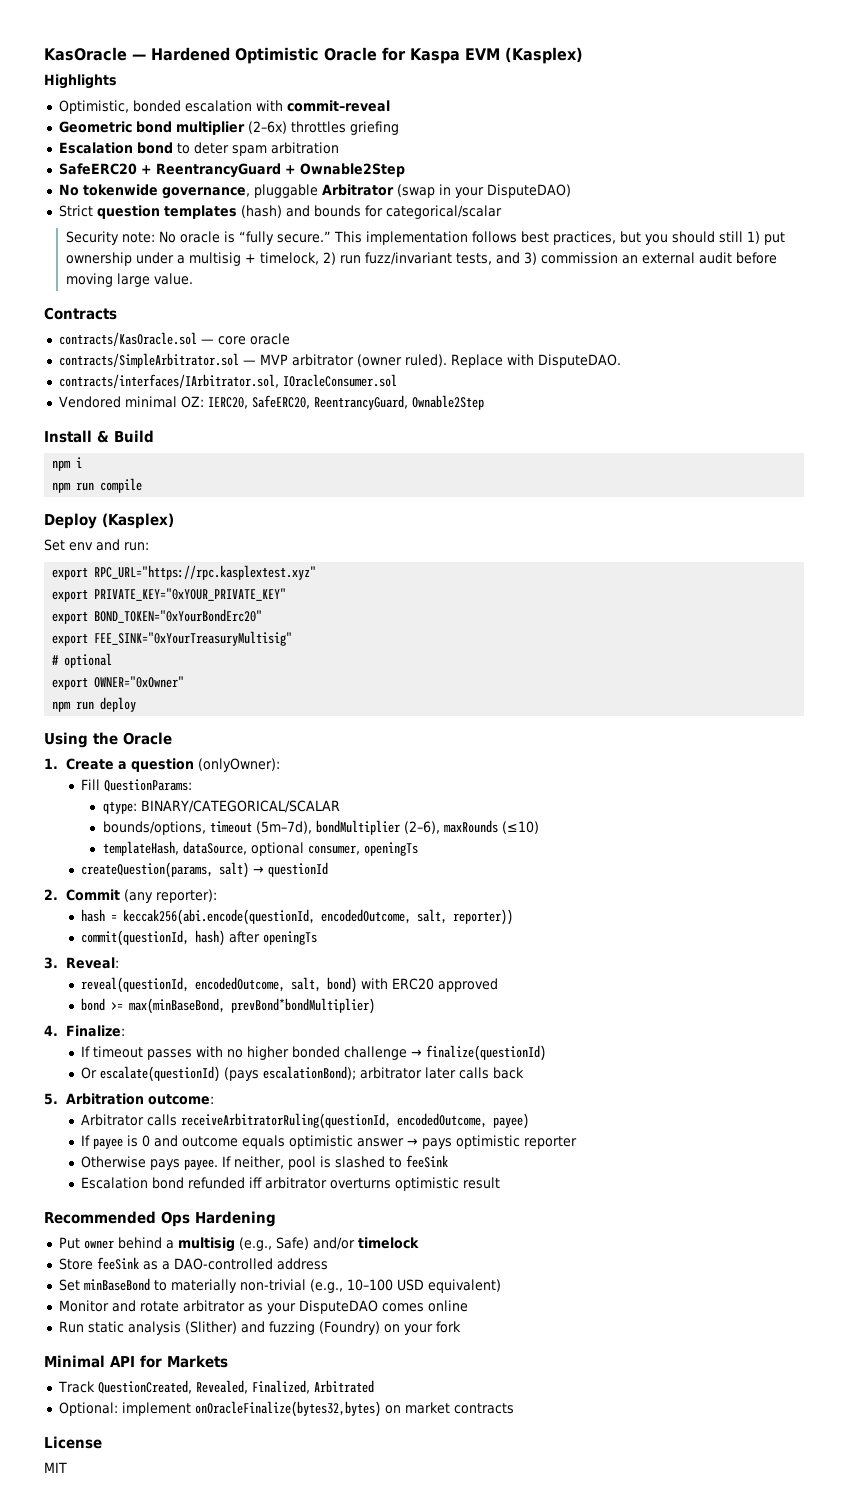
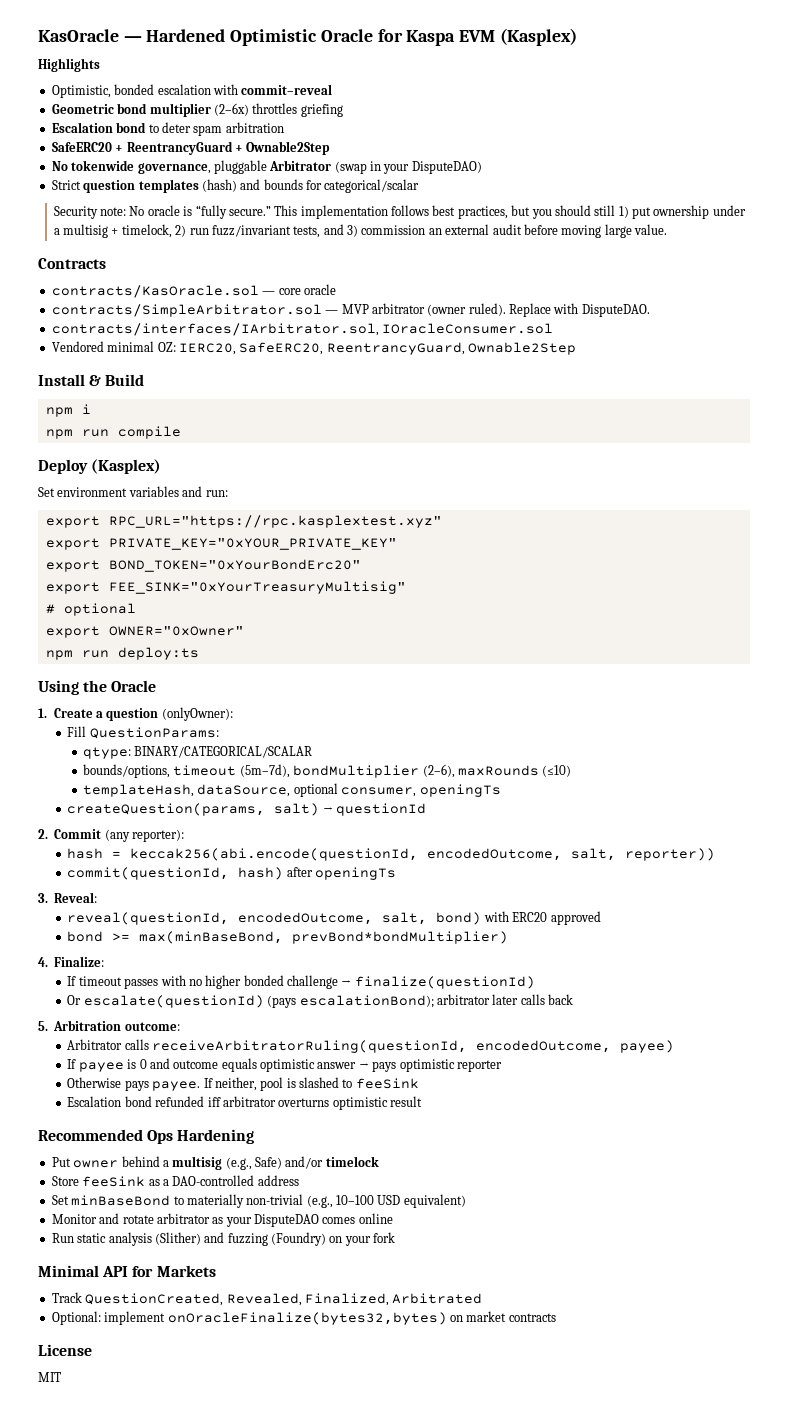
- Set env and run:
+ Set environment variables and run:
- npm run deploy
+ npm run deploy:ts

